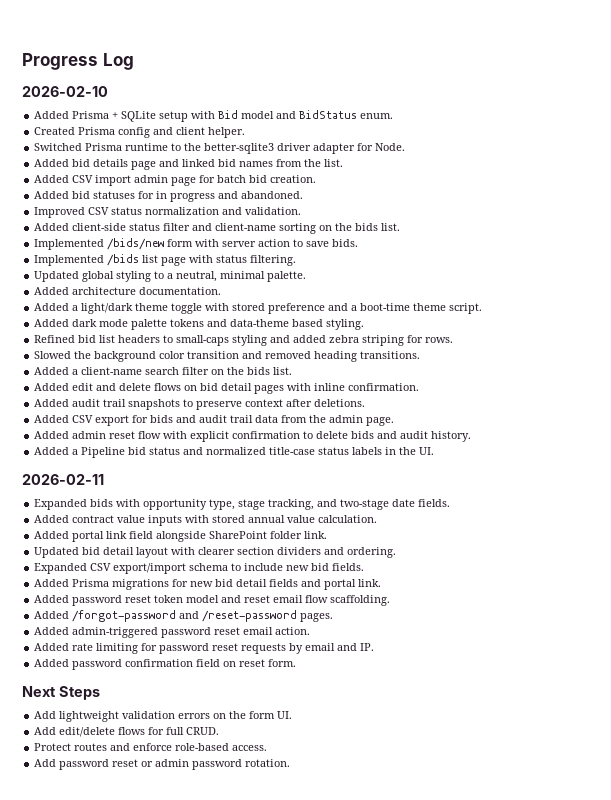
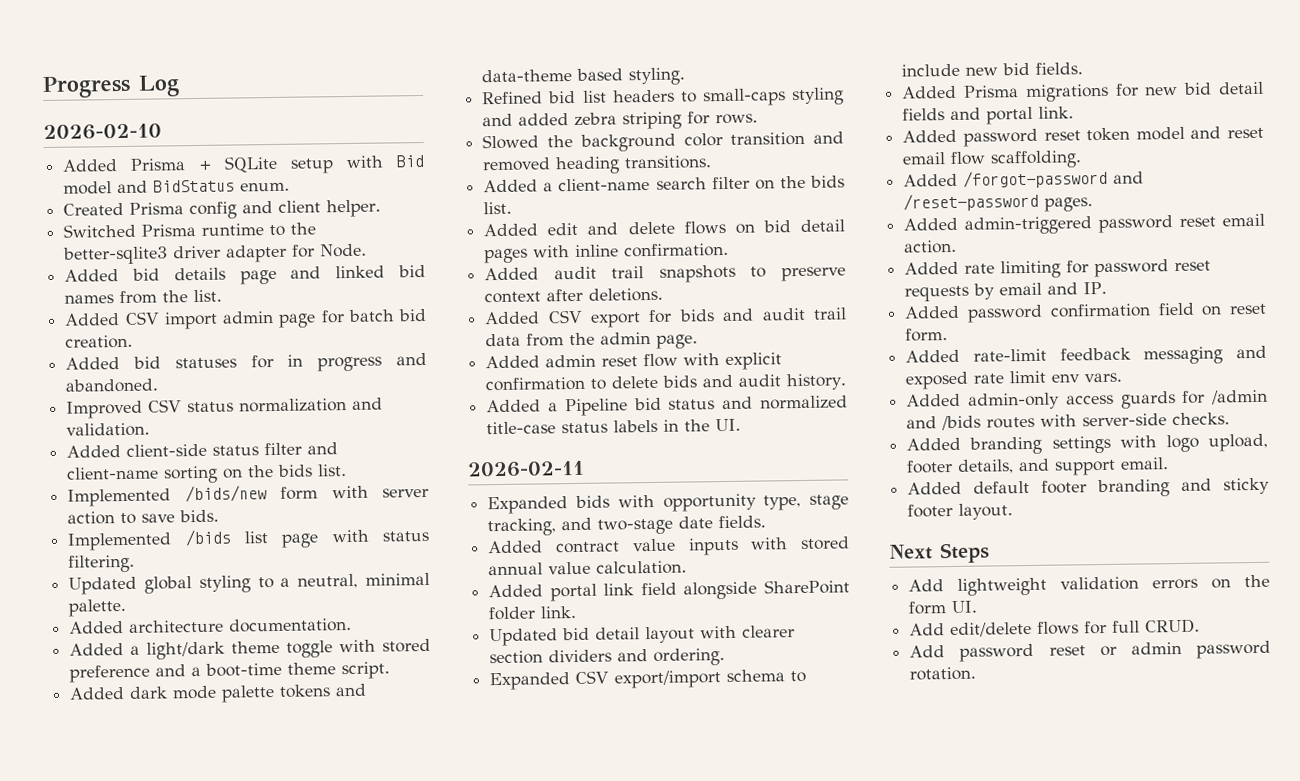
+ Added rate-limit feedback messaging and exposed rate limit env vars.
+ Added admin-only access guards for /admin and /bids routes with server-side checks.
+ Added branding settings with logo upload, footer details, and support email.
+ Added default footer branding and sticky footer layout.
- Protect routes and enforce role-based access.

